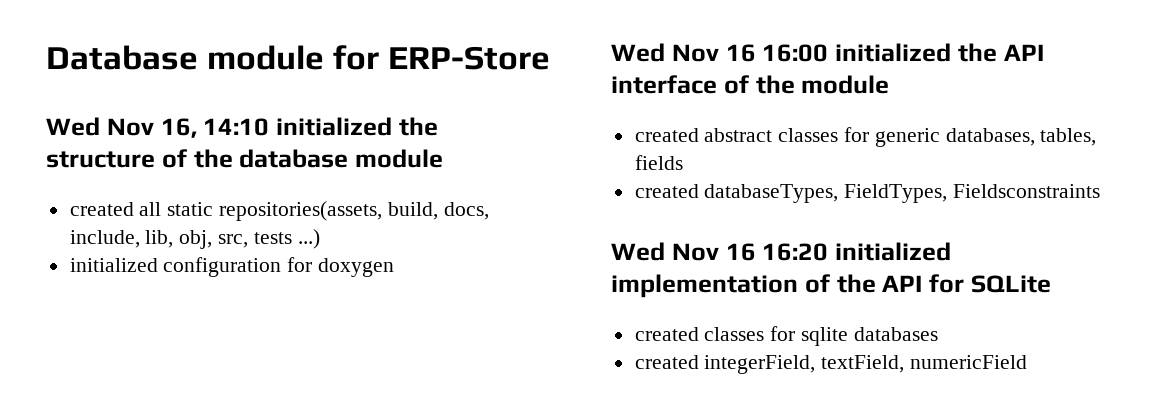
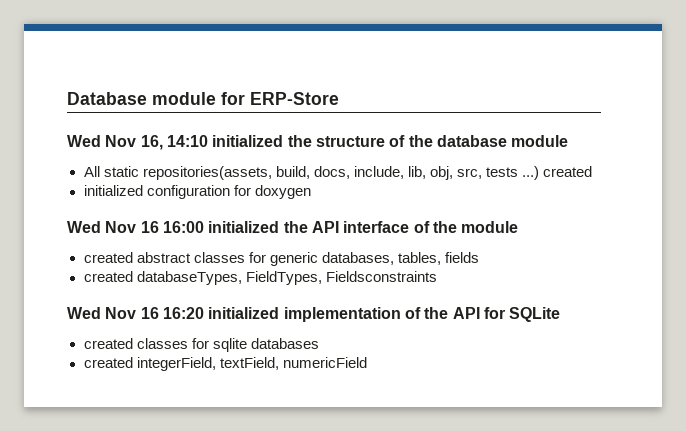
- created all static repositories(assets, build, docs, include, lib, obj, src, tests ...)
+ All static repositories(assets, build, docs, include, lib, obj, src, tests ...) created

